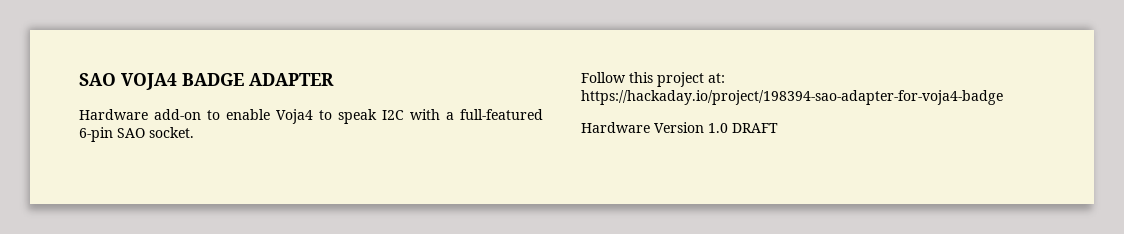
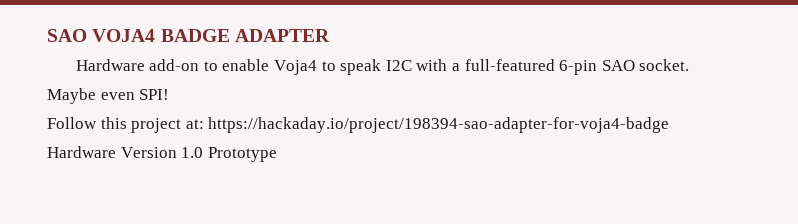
+ Maybe even SPI!
- Hardware Version 1.0 DRAFT
+ Hardware Version 1.0 Prototype

